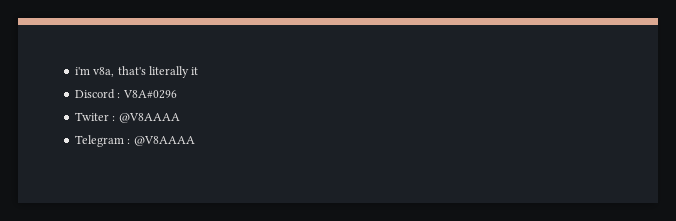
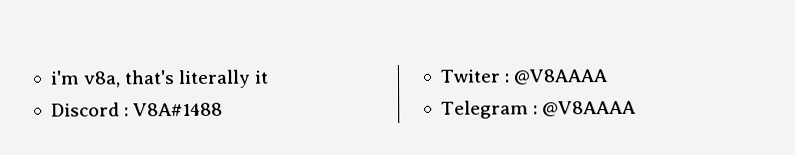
- Discord : V8A#0296
+ Discord : V8A#1488

